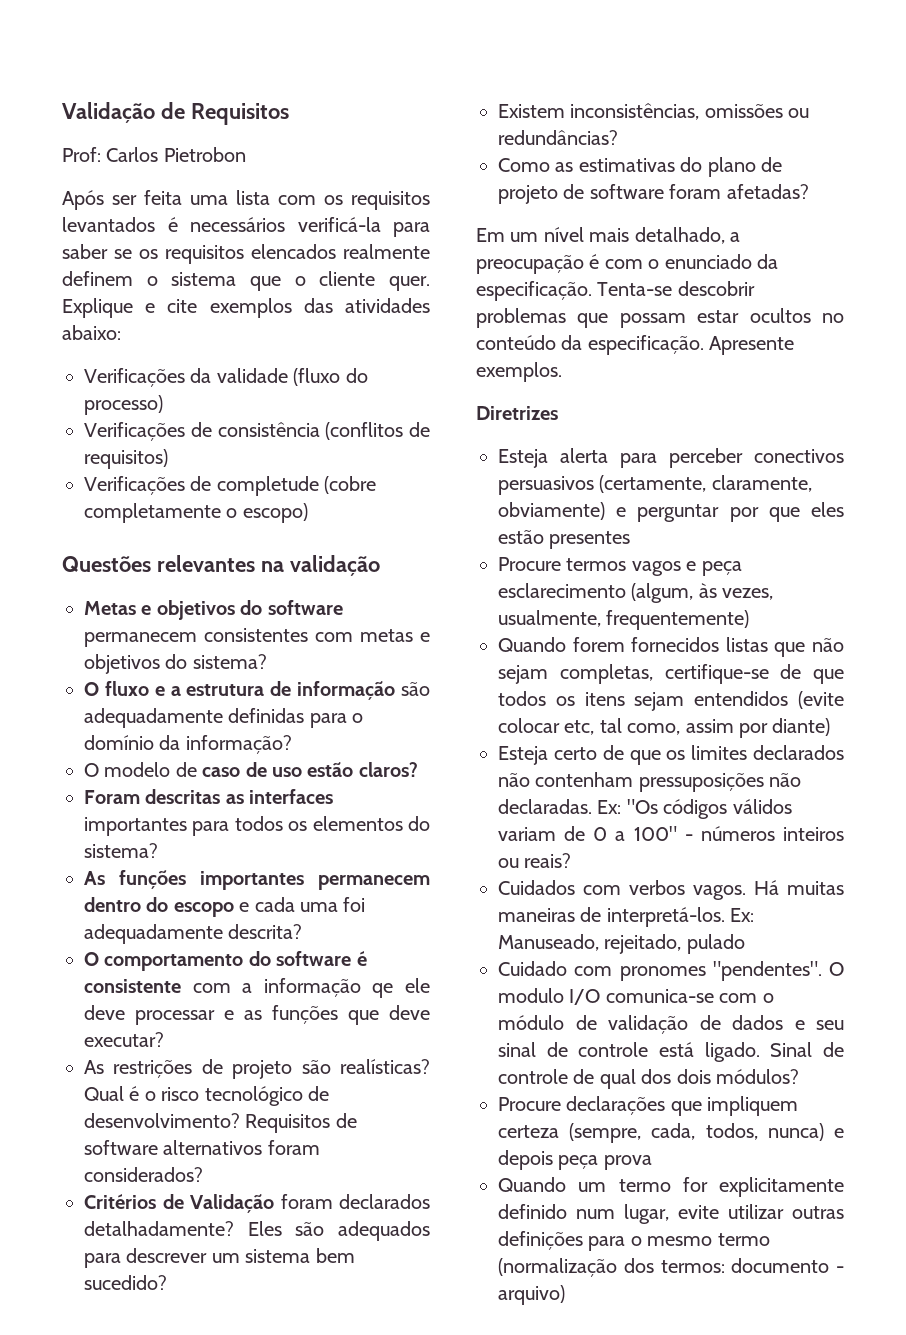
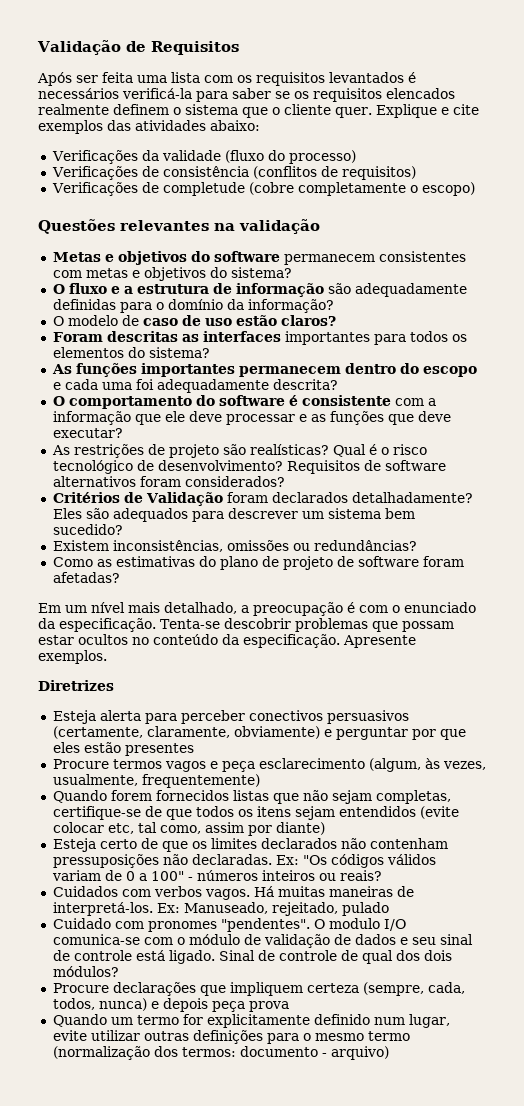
- Prof: Carlos Pietrobon
- O comportamento do software é consistente com a informação qe ele deve processar e as funções que deve executar?
+ O comportamento do software é consistente com a informação que ele deve processar e as funções que deve executar?

